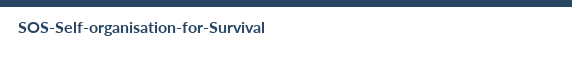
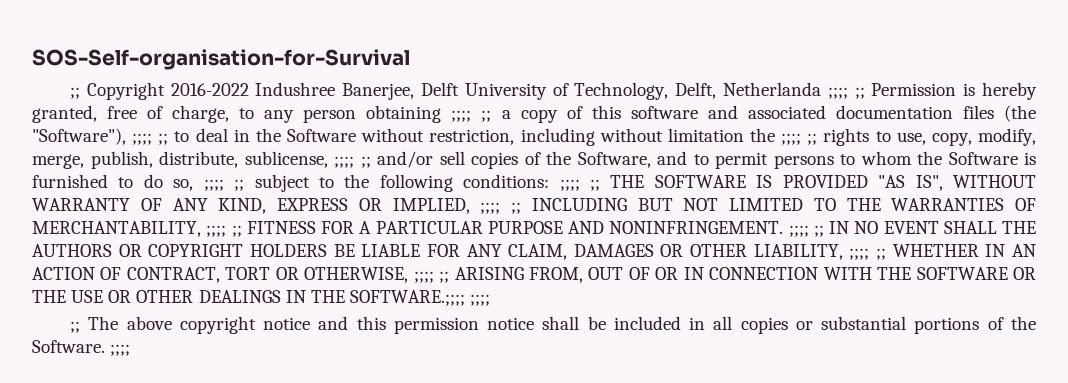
+ ;; Copyright 2016-2022 Indushree Banerjee, Delft University of Technology, Delft, Netherlanda ;;;; ;; Permission is hereby granted, free of charge, to any person obtaining ;;;; ;; a copy of this software and associated documentation files (the "Software"), ;;;; ;; to deal in the Software without restriction, including without limitation the ;;;; ;; rights to use, copy, modify, merge, publish, distribute, sublicense, ;;;; ;; and/or sell copies of the Software, and to permit persons to whom the Software is furnished to do so, ;;;; ;; subject to the following conditions: ;;;; ;; THE SOFTWARE IS PROVIDED "AS IS", WITHOUT WARRANTY OF ANY KIND, EXPRESS OR IMPLIED, ;;;; ;; INCLUDING BUT NOT LIMITED TO THE WARRANTIES OF MERCHANTABILITY, ;;;; ;; FITNESS FOR A PARTICULAR PURPOSE AND NONINFRINGEMENT. ;;;; ;; IN NO EVENT SHALL THE AUTHORS OR COPYRIGHT HOLDERS BE LIABLE FOR ANY CLAIM, DAMAGES OR OTHER LIABILITY, ;;;; ;; WHETHER IN AN ACTION OF CONTRACT, TORT OR OTHERWISE, ;;;; ;; ARISING FROM, OUT OF OR IN CONNECTION WITH THE SOFTWARE OR THE USE OR OTHER DEALINGS IN THE SOFTWARE.;;;; ;;;;
+ ;; The above copyright notice and this permission notice shall be included in all copies or substantial portions of the Software. ;;;;

